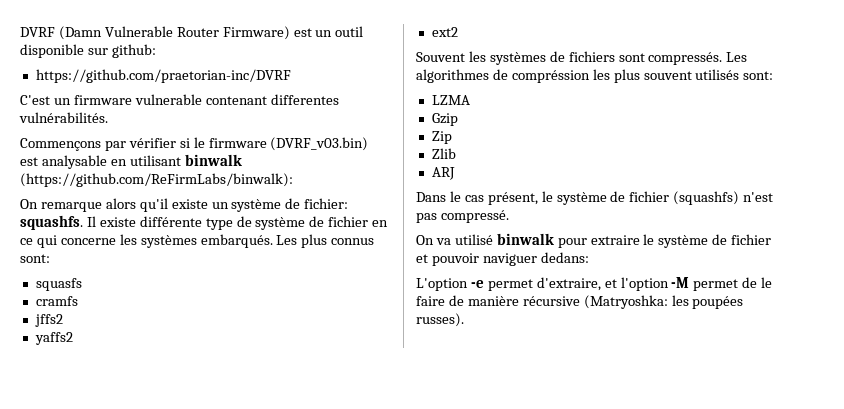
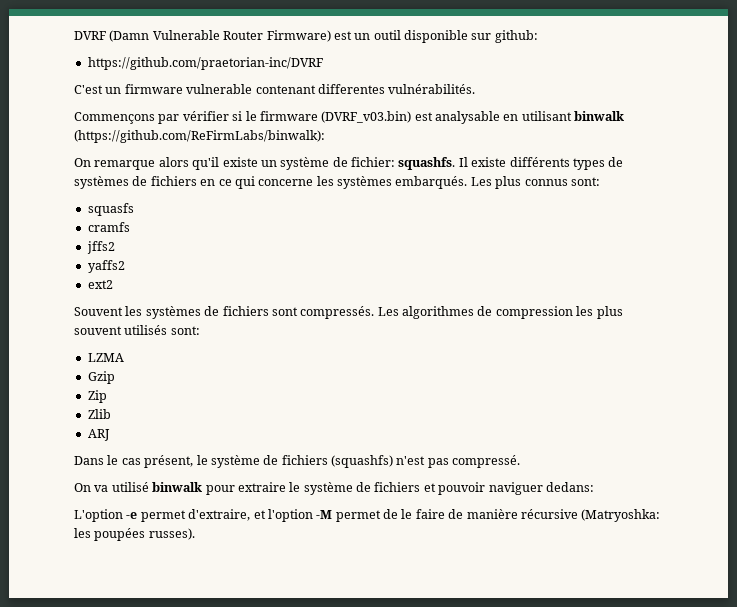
- Il existe différente type de système de fichier en ce qui concerne les systèmes embarqués.
+ Il existe différents types de systèmes de fichiers en ce qui concerne les systèmes embarqués.
- Les algorithmes de compréssion les plus souvent utilisés sont:
+ Les algorithmes de compression les plus souvent utilisés sont:
- Dans le cas présent, le système de fichier (squashfs) n'est pas compressé.
+ Dans le cas présent, le système de fichiers (squashfs) n'est pas compressé.
- On va utilisé binwalk pour extraire le système de fichier et pouvoir naviguer dedans:
+ On va utilisé binwalk pour extraire le système de fichiers et pouvoir naviguer dedans:

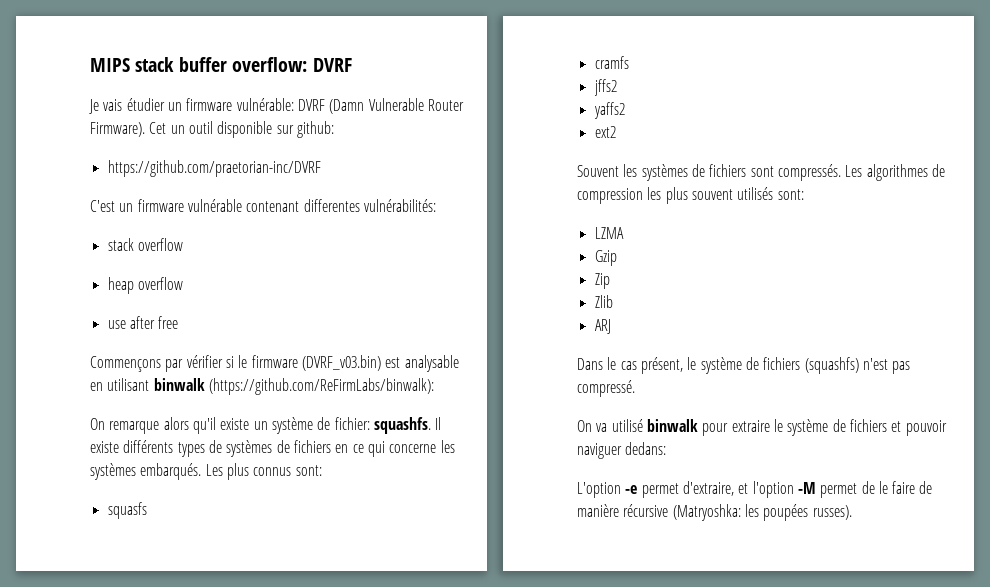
- DVRF (Damn Vulnerable Router Firmware) est un outil disponible sur github:
+ MIPS stack buffer overflow: DVRF
+ Je vais étudier un firmware vulnérable: DVRF (Damn Vulnerable Router Firmware). Cet un outil disponible sur github:
- C'est un firmware vulnerable contenant differentes vulnérabilités.
+ C'est un firmware vulnérable contenant differentes vulnérabilités:
+ stack overflow
+ heap overflow
+ use after free

